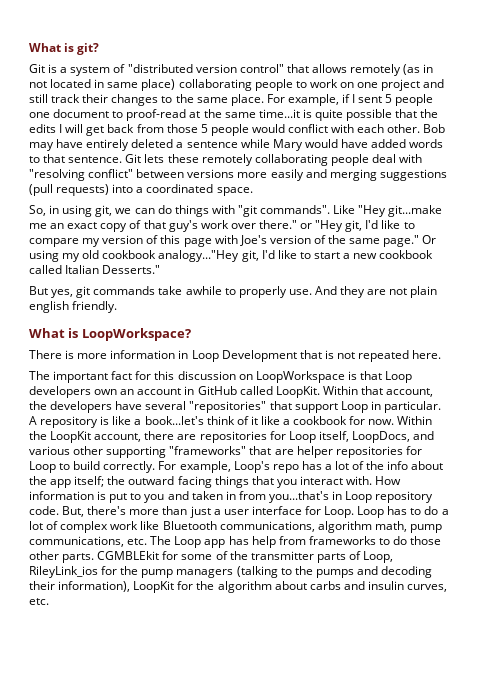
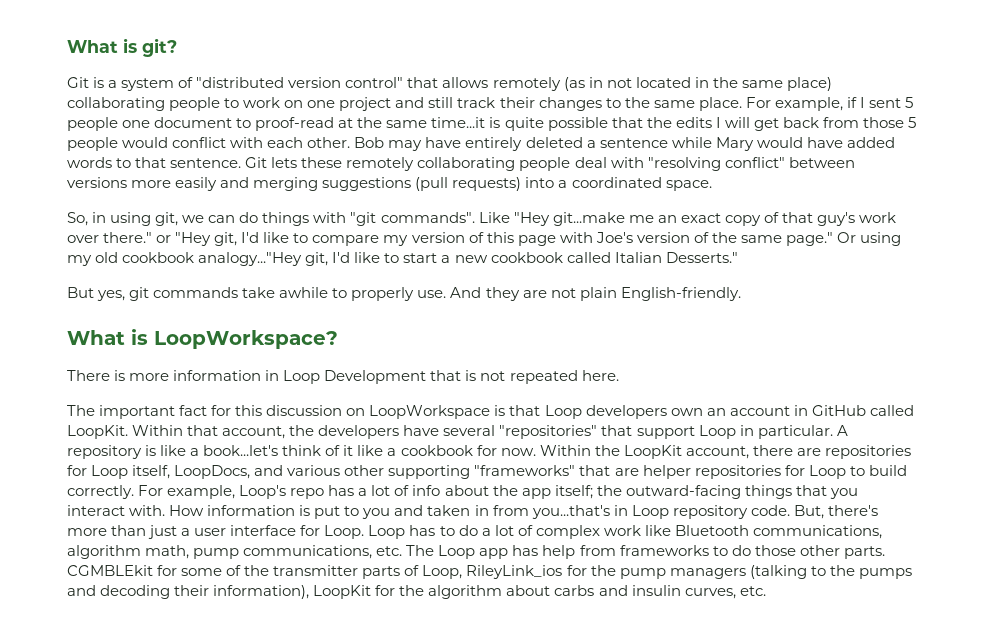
- Git is a system of "distributed version control" that allows remotely (as in not located in same place) collaborating people to work on one project and still track their changes to the same place.
+ Git is a system of "distributed version control" that allows remotely (as in not located in the same place) collaborating people to work on one project and still track their changes to the same place.
- And they are not plain english friendly.
+ And they are not plain English-friendly.
- For example, Loop's repo has a lot of the info about the app itself; the outward facing things that you interact with.
+ For example, Loop's repo has a lot of info about the app itself; the outward-facing things that you interact with.

